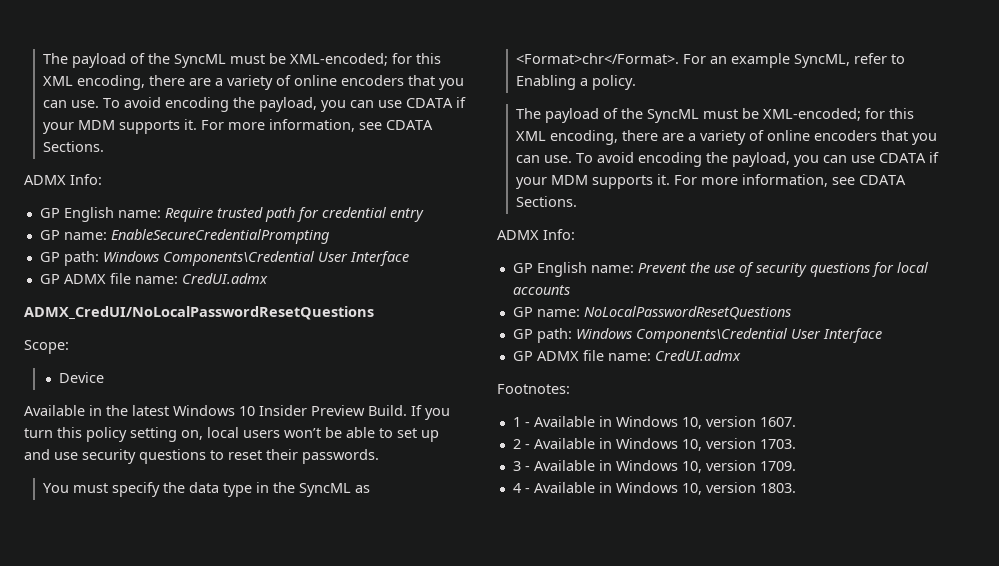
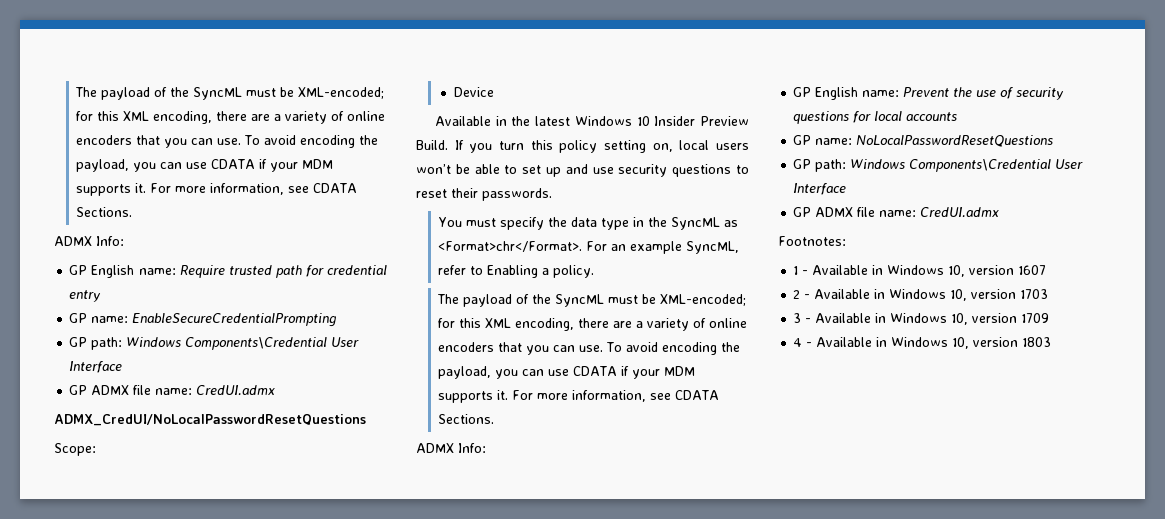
- 1 - Available in Windows 10, version 1607.
+ 1 - Available in Windows 10, version 1607
- 2 - Available in Windows 10, version 1703.
+ 2 - Available in Windows 10, version 1703
- 3 - Available in Windows 10, version 1709.
+ 3 - Available in Windows 10, version 1709
- 4 - Available in Windows 10, version 1803.
+ 4 - Available in Windows 10, version 1803

